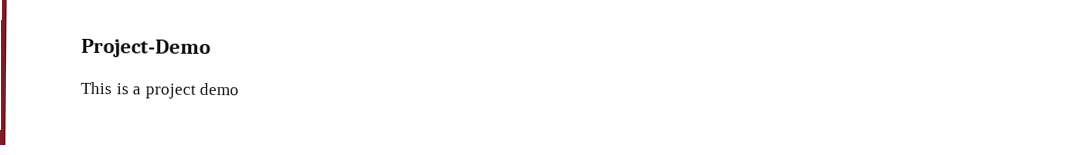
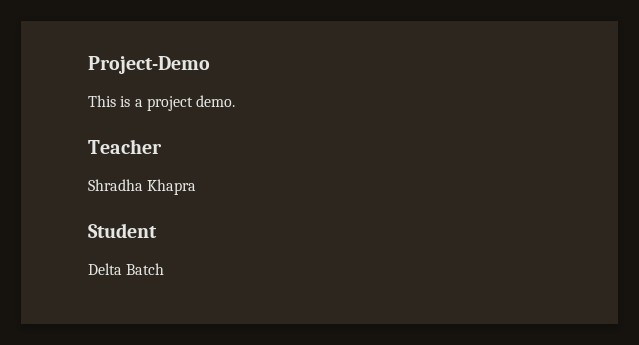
- This is a project demo
+ This is a project demo.
+ Teacher
+ Shradha Khapra
+ Student
+ Delta Batch

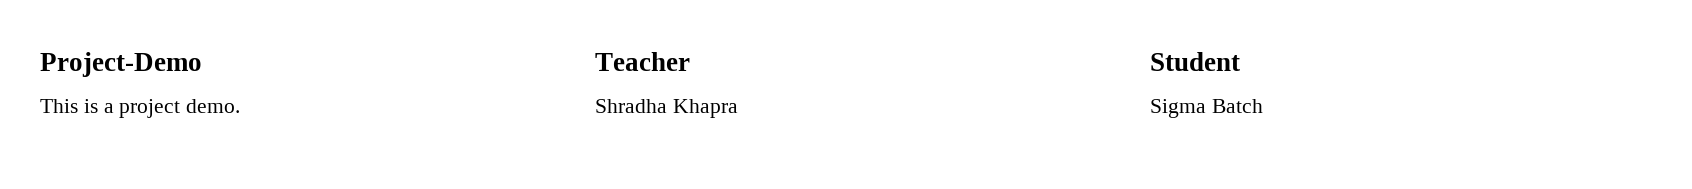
- Delta Batch
+ Sigma Batch

